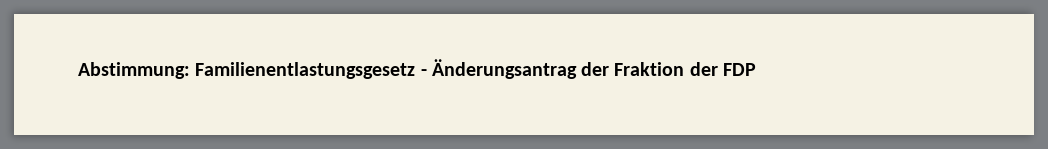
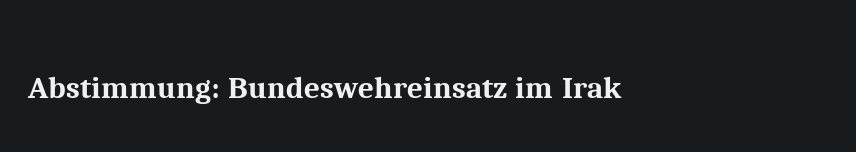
- Abstimmung: Familienentlastungsgesetz - Änderungsantrag der Fraktion der FDP
+ Abstimmung: Bundeswehreinsatz im Irak

